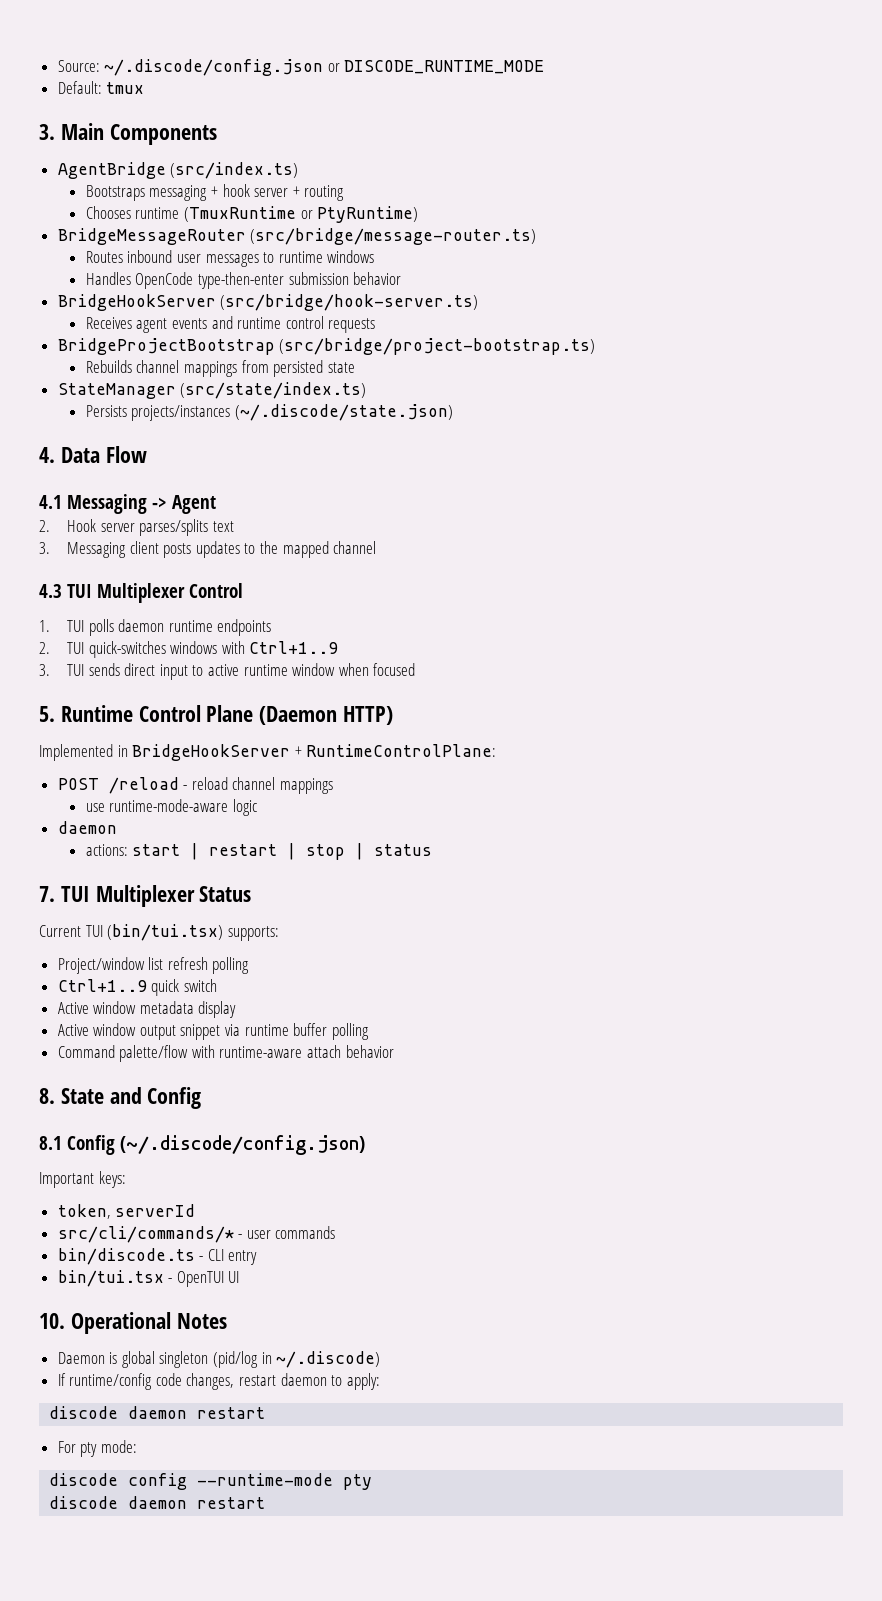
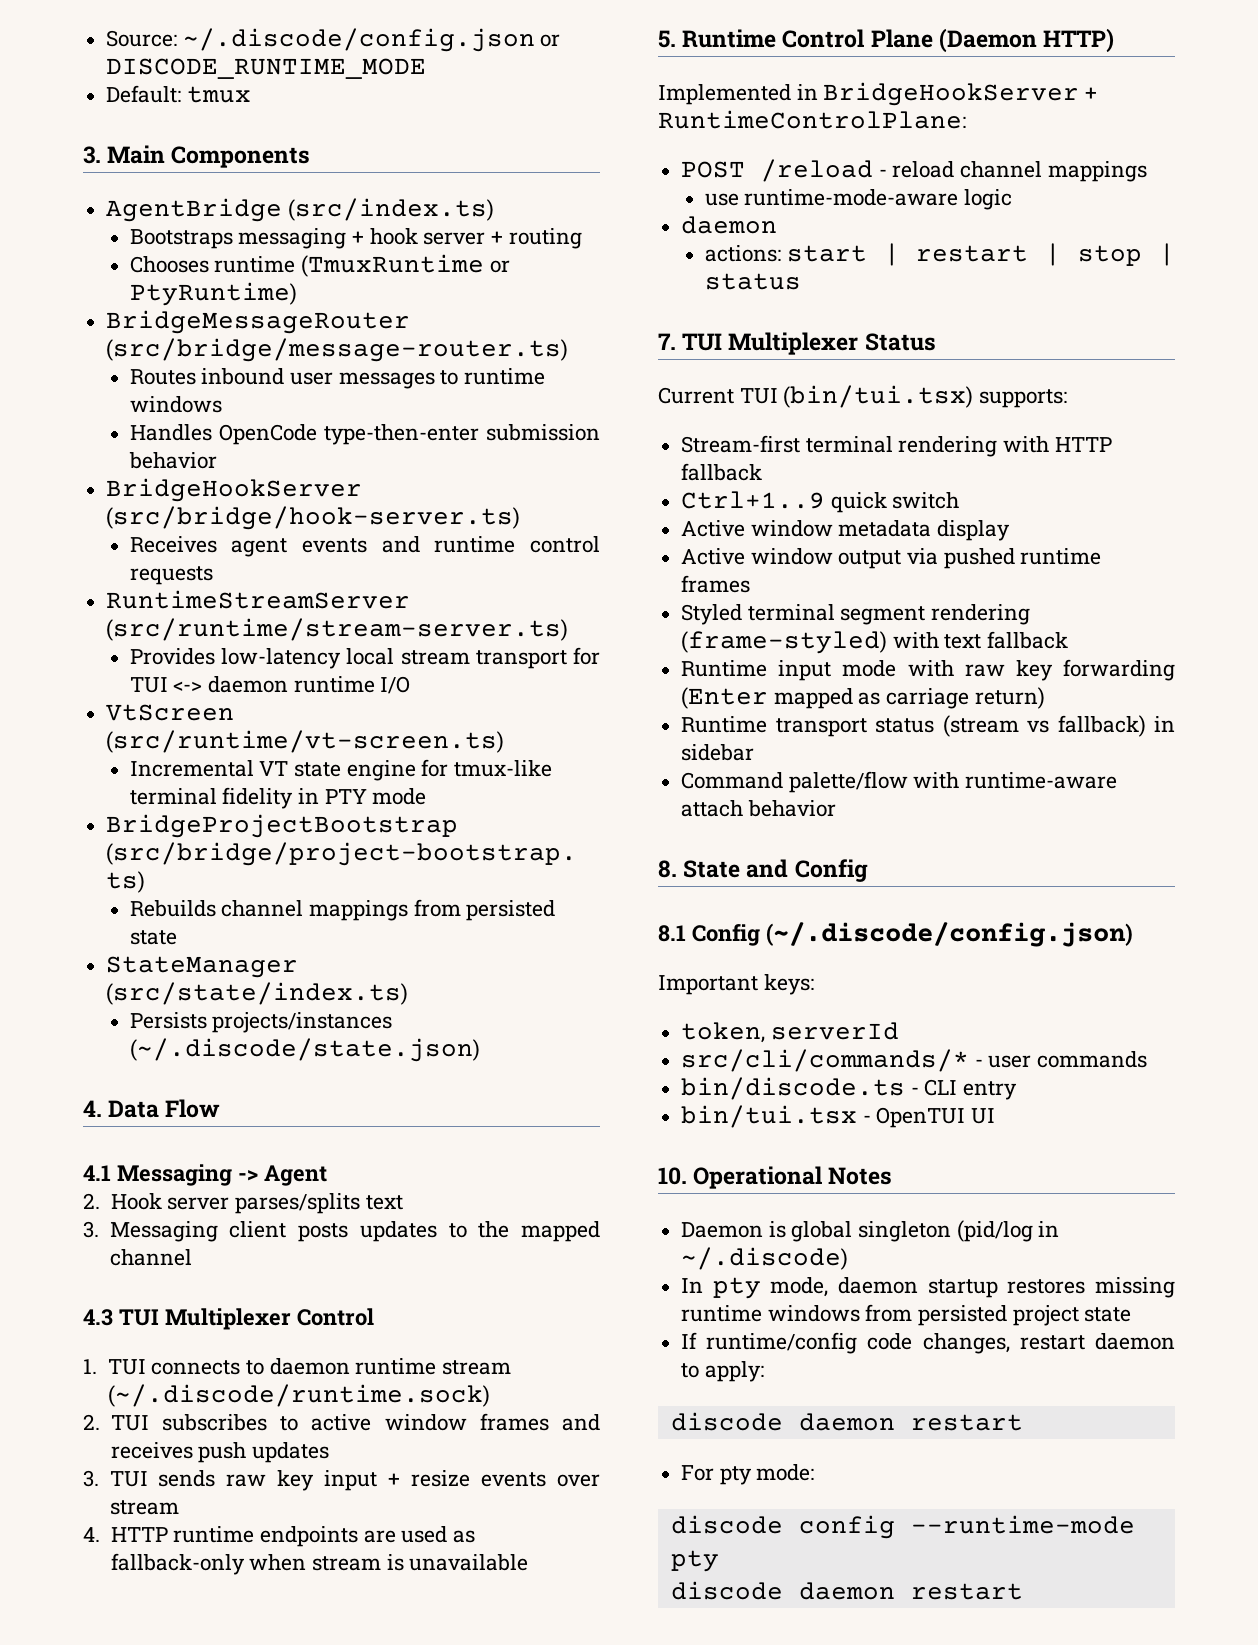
+ RuntimeStreamServer (src/runtime/stream-server.ts)
+ Provides low-latency local stream transport for TUI <-> daemon runtime I/O
+ VtScreen (src/runtime/vt-screen.ts)
+ Incremental VT state engine for tmux-like terminal fidelity in PTY mode
- 1. TUI polls daemon runtime endpoints
- 2. TUI quick-switches windows with Ctrl+1..9
- 3. TUI sends direct input to active runtime window when focused
+ 1. TUI connects to daemon runtime stream (~/.discode/runtime.sock)
+ 2. TUI subscribes to active window frames and receives push updates
+ 3. TUI sends raw key input + resize events over stream
+ 4. HTTP runtime endpoints are used as fallback-only when stream is unavailable
- Project/window list refresh polling
+ Stream-first terminal rendering with HTTP fallback
- Active window output snippet via runtime buffer polling
+ Active window output via pushed runtime frames
+ Styled terminal segment rendering (frame-styled) with text fallback
+ Runtime input mode with raw key forwarding (Enter mapped as carriage return)
+ Runtime transport status (stream vs fallback) in sidebar
+ In pty mode, daemon startup restores missing runtime windows from persisted project state

